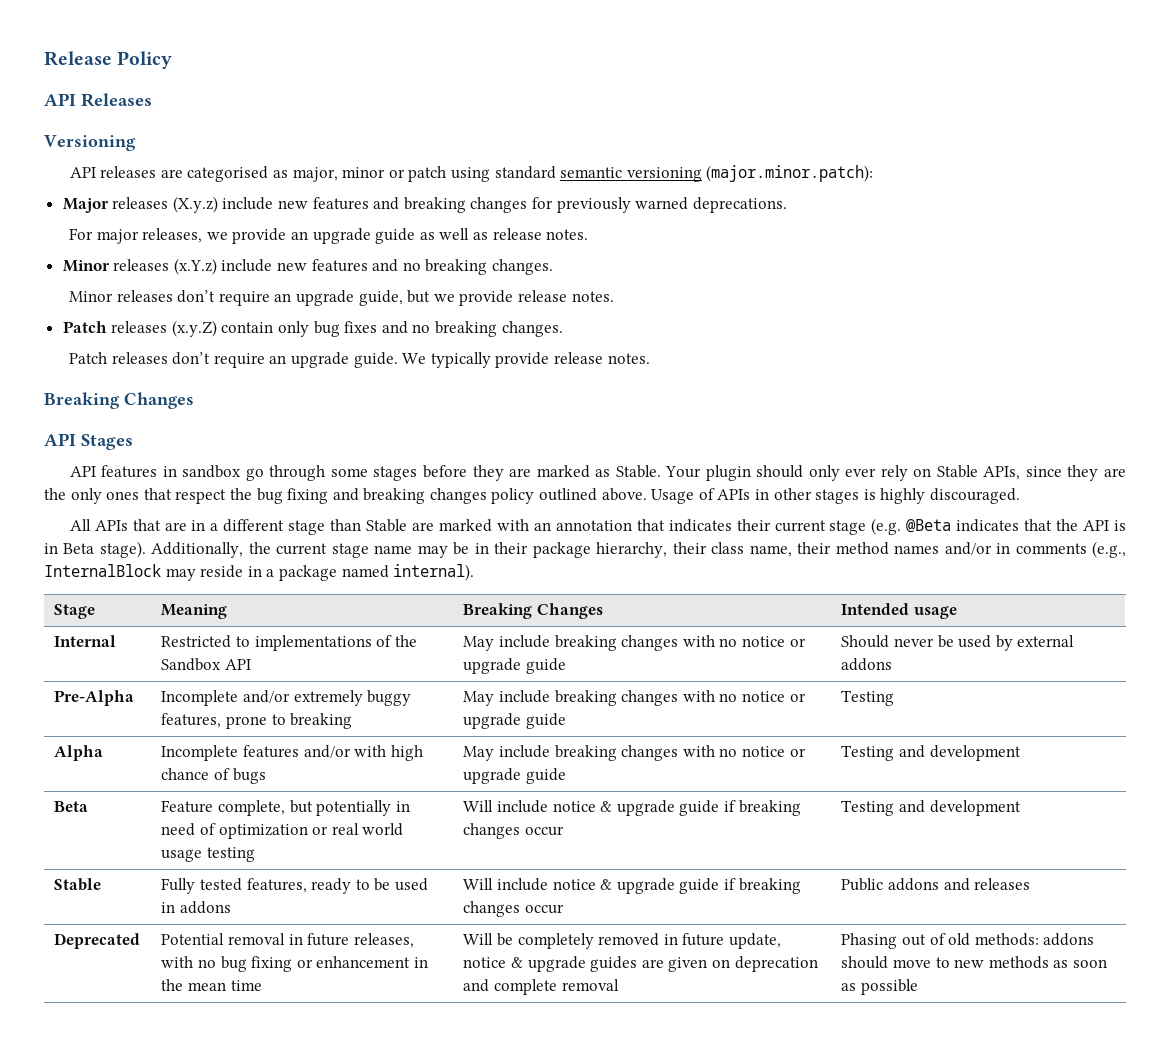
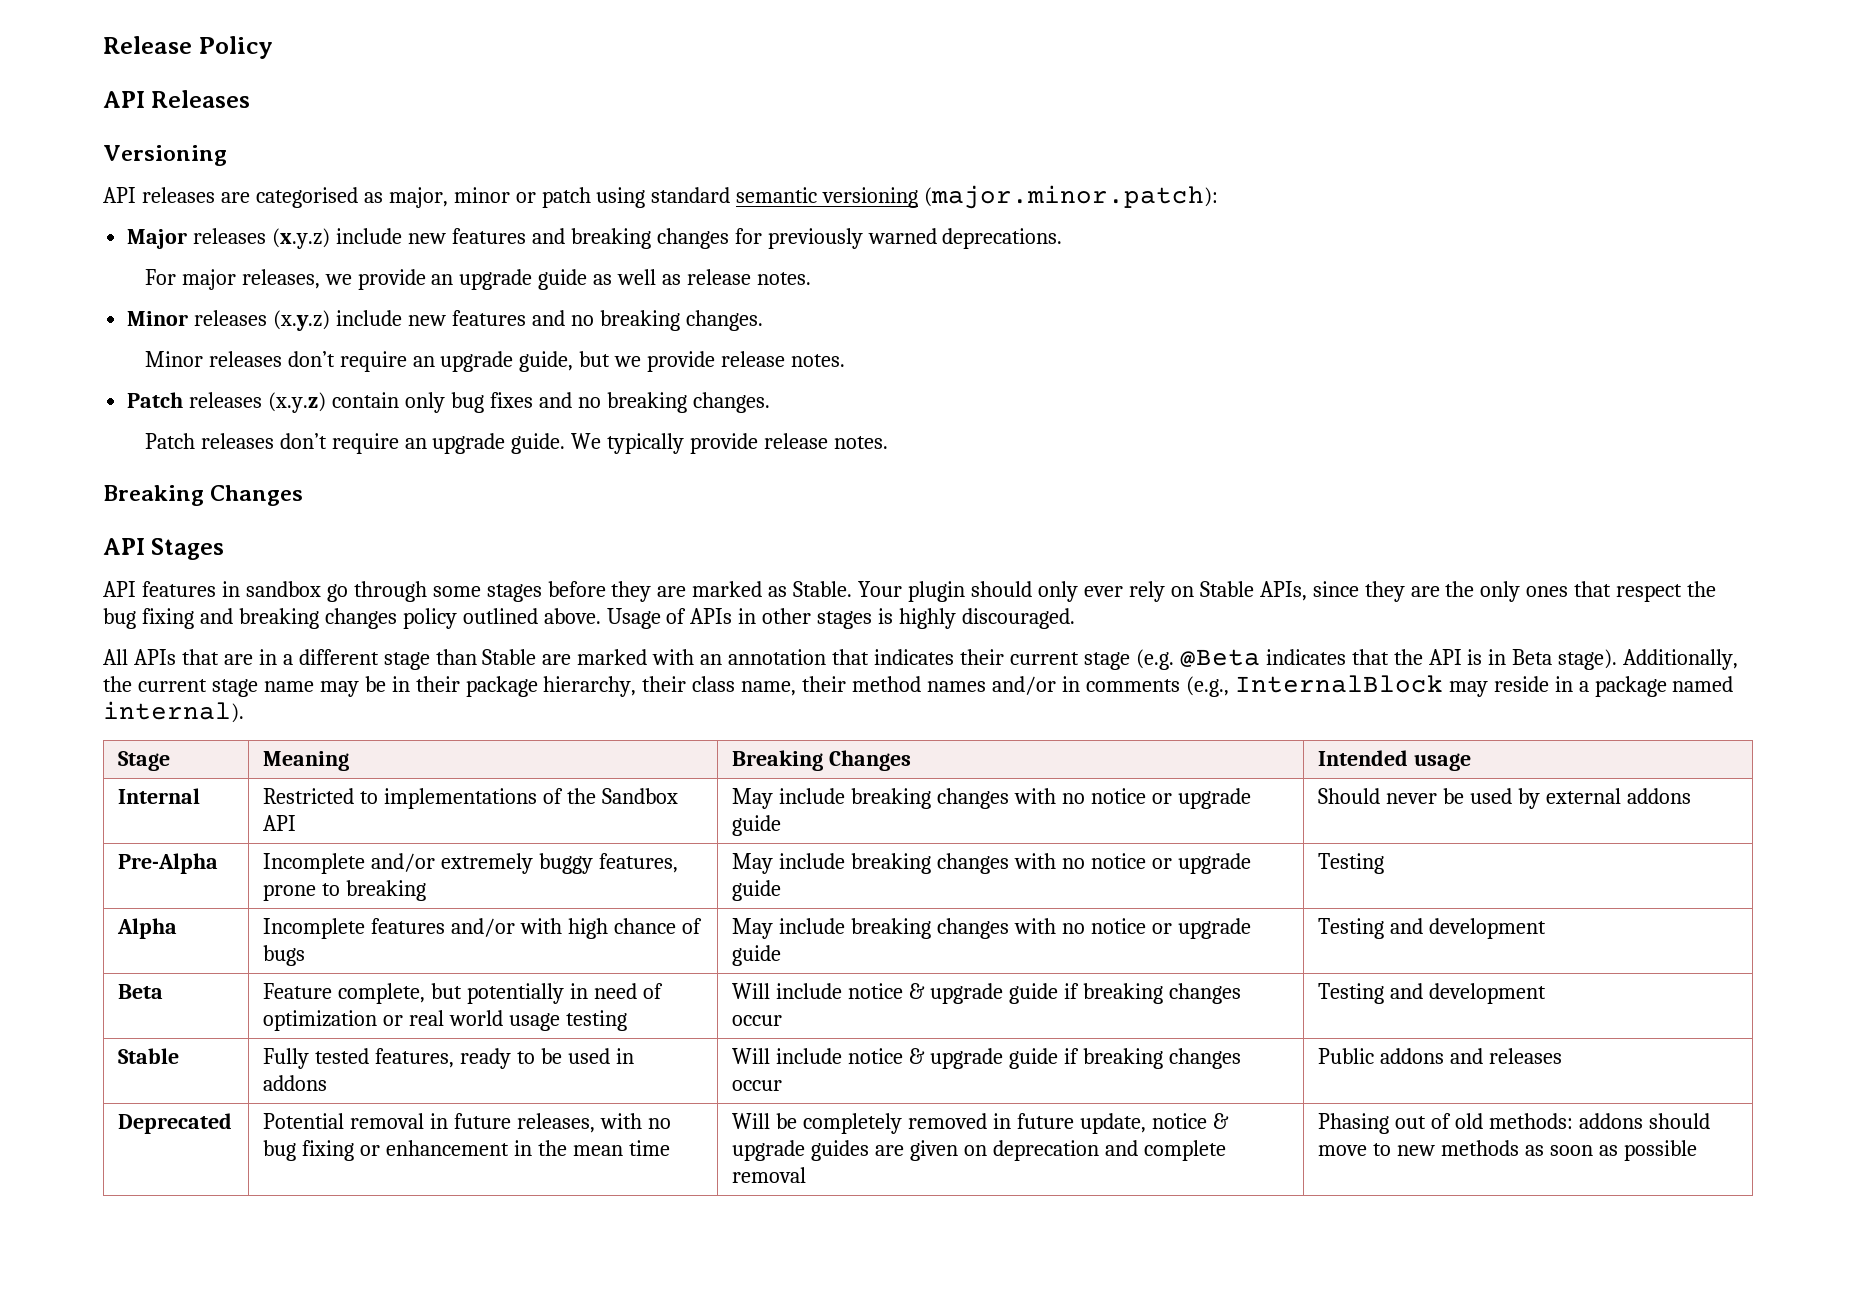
- Major releases (X.y.z) include new features and breaking changes for previously warned deprecations.
+ Major releases (x.y.z) include new features and breaking changes for previously warned deprecations.
- Minor releases (x.Y.z) include new features and no breaking changes.
+ Minor releases (x.y.z) include new features and no breaking changes.
- Patch releases (x.y.Z) contain only bug fixes and no breaking changes.
+ Patch releases (x.y.z) contain only bug fixes and no breaking changes.

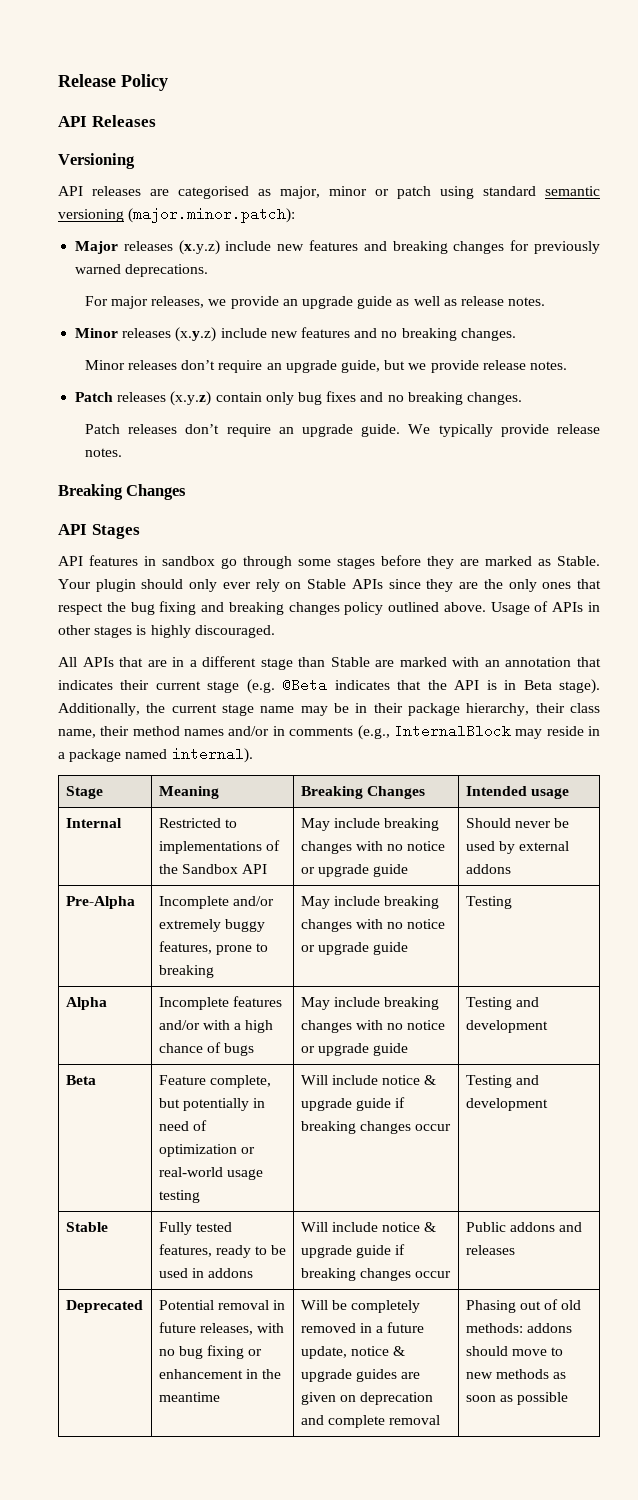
- Your plugin should only ever rely on Stable APIs, since they are the only ones that respect the bug fixing and breaking changes policy outlined above.
+ Your plugin should only ever rely on Stable APIs since they are the only ones that respect the bug fixing and breaking changes policy outlined above.
- Alpha | Incomplete features and/or with high chance of bugs | May include breaking changes with no notice or upgrade guide | Testing and development
+ Alpha | Incomplete features and/or with a high chance of bugs | May include breaking changes with no notice or upgrade guide | Testing and development
- Beta | Feature complete, but potentially in need of optimization or real world usage testing | Will include notice & upgrade guide if breaking changes occur | Testing and development
+ Beta | Feature complete, but potentially in need of optimization or real-world usage testing | Will include notice & upgrade guide if breaking changes occur | Testing and development
- Potential removal in future releases, with no bug fixing or enhancement in the mean time
+ Potential removal in future releases, with no bug fixing or enhancement in the meantime
- Will be completely removed in future update, notice & upgrade guides are given on deprecation and complete removal
+ Will be completely removed in a future update, notice & upgrade guides are given on deprecation and complete removal

